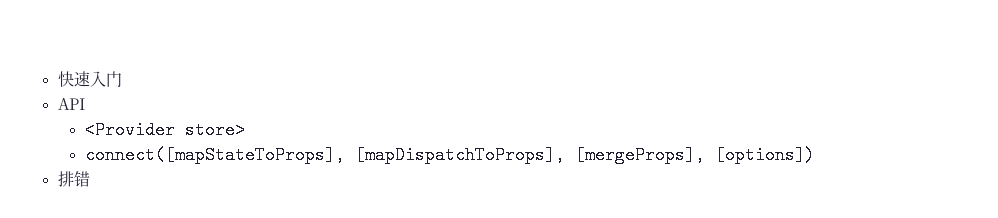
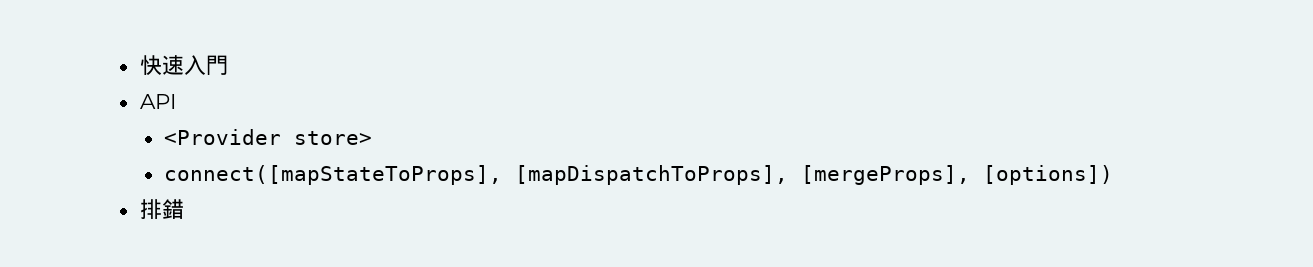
- 快速入门
+ 快速入門
- 排错
+ 排錯

